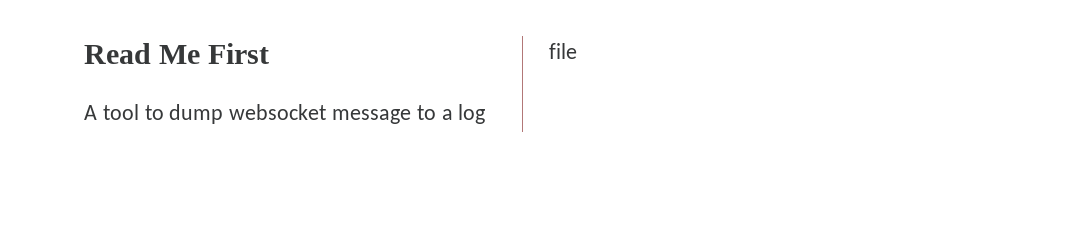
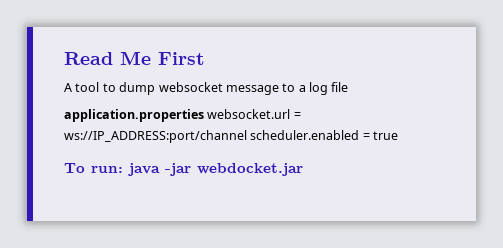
+ application.properties websocket.url = ws://IP_ADDRESS:port/channel scheduler.enabled = true
+ To run: java -jar webdocket.jar

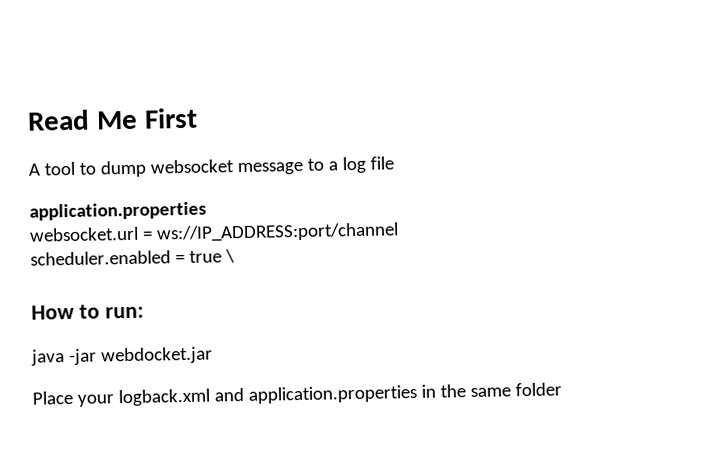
  A tool to dump websocket message to a log file
- application.properties websocket.url = ws://IP_ADDRESS:port/channel scheduler.enabled = true
- To run: java -jar webdocket.jar
+ application.properties
+ websocket.url = ws://IP_ADDRESS:port/channel
+ scheduler.enabled = true \
+ How to run:
+ java -jar webdocket.jar
+ Place your logback.xml and application.properties in the same folder

